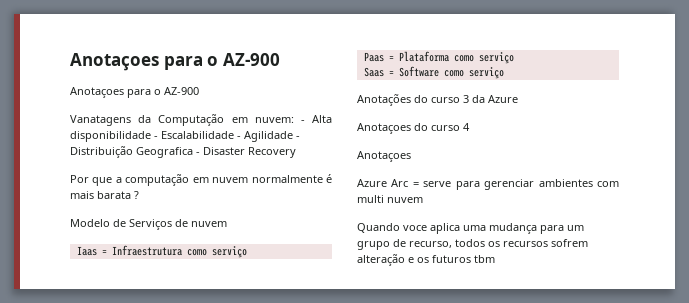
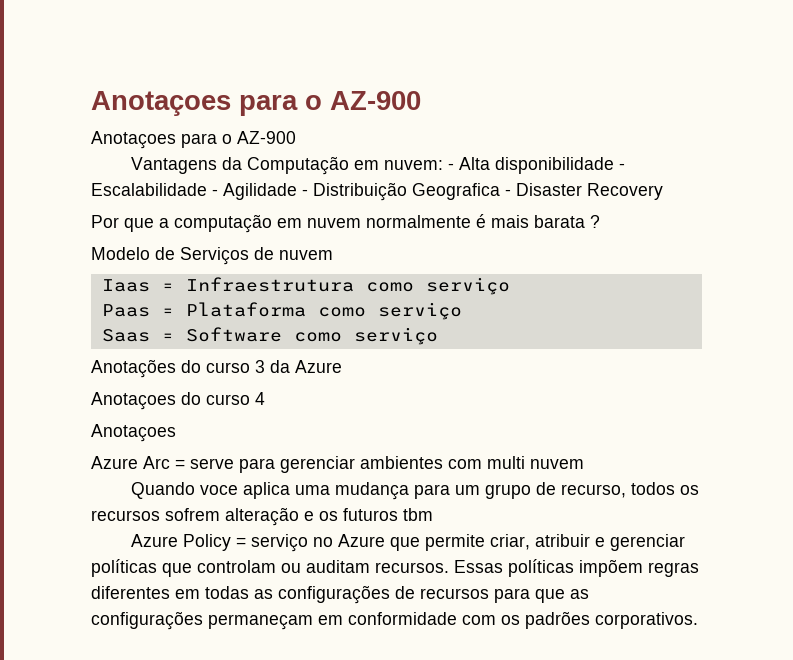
- Vanatagens da Computação em nuvem: - Alta disponibilidade - Escalabilidade - Agilidade - Distribuição Geografica - Disaster Recovery
+ Vantagens da Computação em nuvem: - Alta disponibilidade - Escalabilidade - Agilidade - Distribuição Geografica - Disaster Recovery
+ Azure Policy = serviço no Azure que permite criar, atribuir e gerenciar políticas que controlam ou auditam recursos. Essas políticas impõem regras diferentes em todas as configurações de recursos para que as configurações permaneçam em conformidade com os padrões corporativos.

